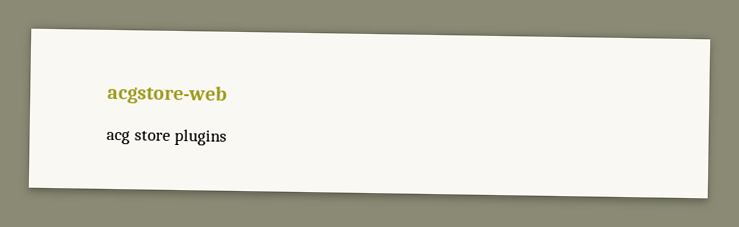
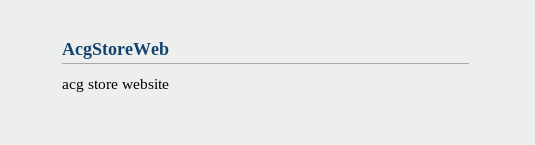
- acgstore-web
+ AcgStoreWeb
- acg store plugins
+ acg store website

